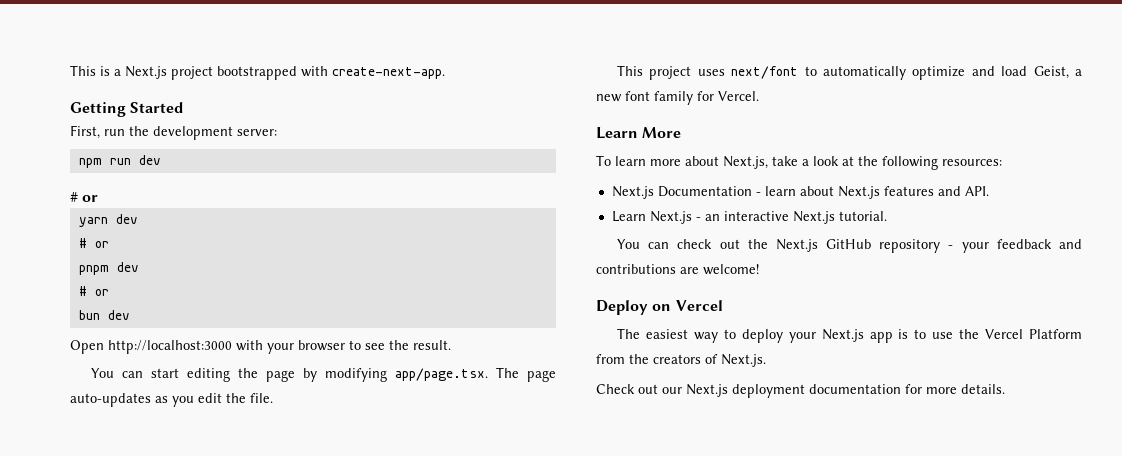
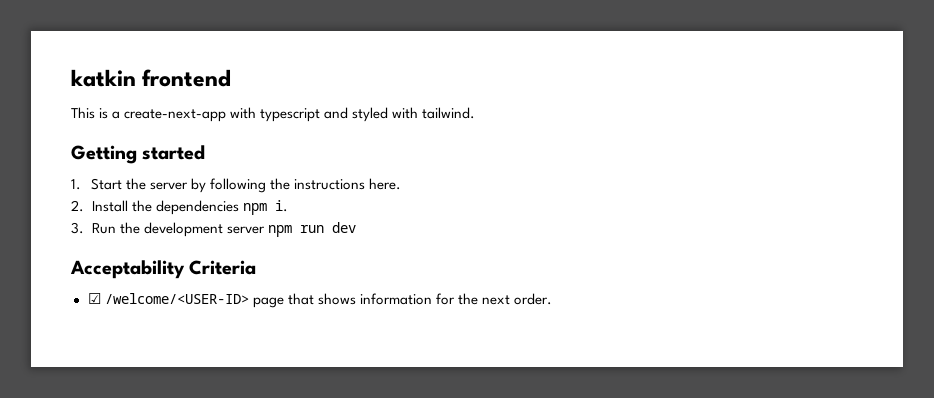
+ katkin frontend
- This is a Next.js project bootstrapped with create-next-app.
- Getting Started
- First, run the development server:
- npm run dev
- # or
- yarn dev
- # or
- pnpm dev
- # or
- bun dev
- Open http://localhost:3000 with your browser to see the result.
- You can start editing the page by modifying app/page.tsx. The page auto-updates as you edit the file.
- This project uses next/font to automatically optimize and load Geist, a new font family for Vercel.
- Learn More
- To learn more about Next.js, take a look at the following resources:
- Next.js Documentation - learn about Next.js features and API.
- Learn Next.js - an interactive Next.js tutorial.
- You can check out the Next.js GitHub repository - your feedback and contributions are welcome!
- Deploy on Vercel
- The easiest way to deploy your Next.js app is to use the Vercel Platform from the creators of Next.js.
- Check out our Next.js deployment documentation for more details.
+ This is a create-next-app with typescript and styled with tailwind.
+ Getting started
+ 1. Start the server by following the instructions here.
+ 2. Install the dependencies npm i.
+ 3. Run the development server npm run dev
+ Acceptability Criteria
+ ☑ /welcome/<USER-ID> page that shows information for the next order.

